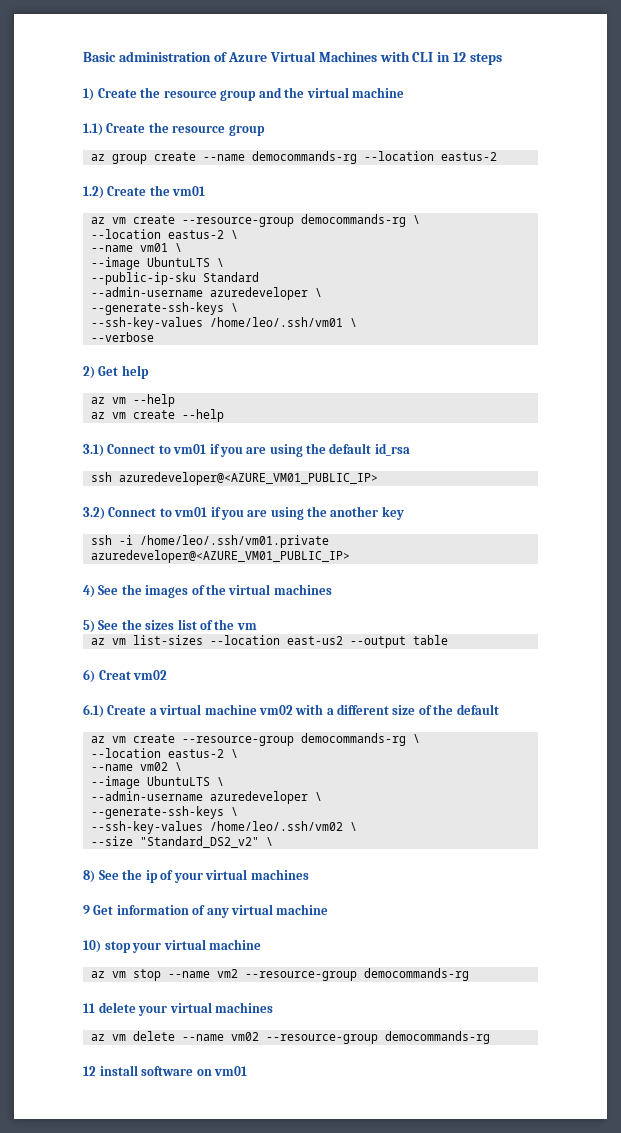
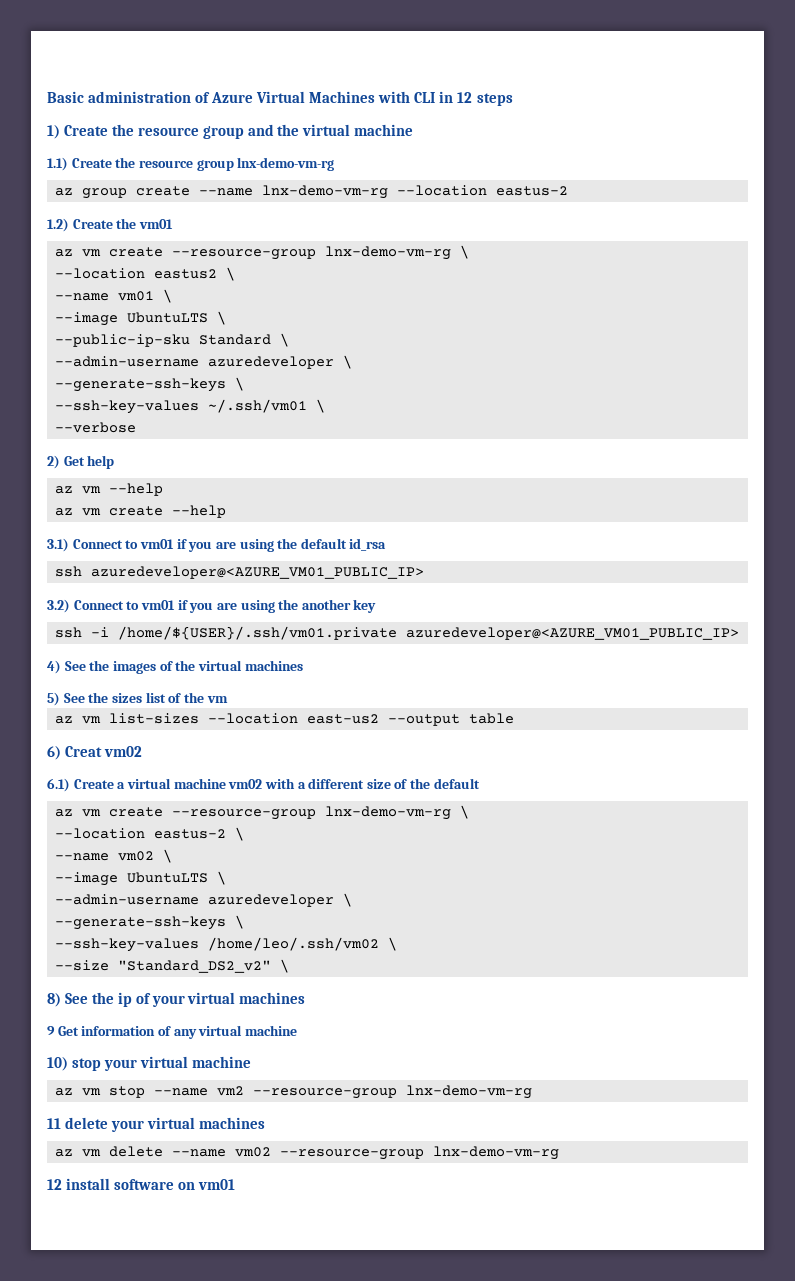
- 1.1) Create the resource group
+ 1.1) Create the resource group lnx-demo-vm-rg
- az group create --name democommands-rg --location eastus-2
+ az group create --name lnx-demo-vm-rg --location eastus-2
  1.2) Create the vm01
- az vm create --resource-group democommands-rg \
- --location eastus-2 \
+ az vm create --resource-group lnx-demo-vm-rg \
+ --location eastus2 \
- --public-ip-sku Standard
+ --public-ip-sku Standard \
  --admin-username azuredeveloper \
  --generate-ssh-keys \
- --ssh-key-values /home/leo/.ssh/vm01 \
+ --ssh-key-values ~/.ssh/vm01 \
- ssh -i /home/leo/.ssh/vm01.private azuredeveloper@<AZURE_VM01_PUBLIC_IP>
+ ssh -i /home/${USER}/.ssh/vm01.private azuredeveloper@<AZURE_VM01_PUBLIC_IP>
  6.1) Create a virtual machine vm02 with a different size of the default
- az vm create --resource-group democommands-rg \
+ az vm create --resource-group lnx-demo-vm-rg \
- az vm stop --name vm2 --resource-group democommands-rg
+ az vm stop --name vm2 --resource-group lnx-demo-vm-rg
- az vm delete --name vm02 --resource-group democommands-rg
+ az vm delete --name vm02 --resource-group lnx-demo-vm-rg

